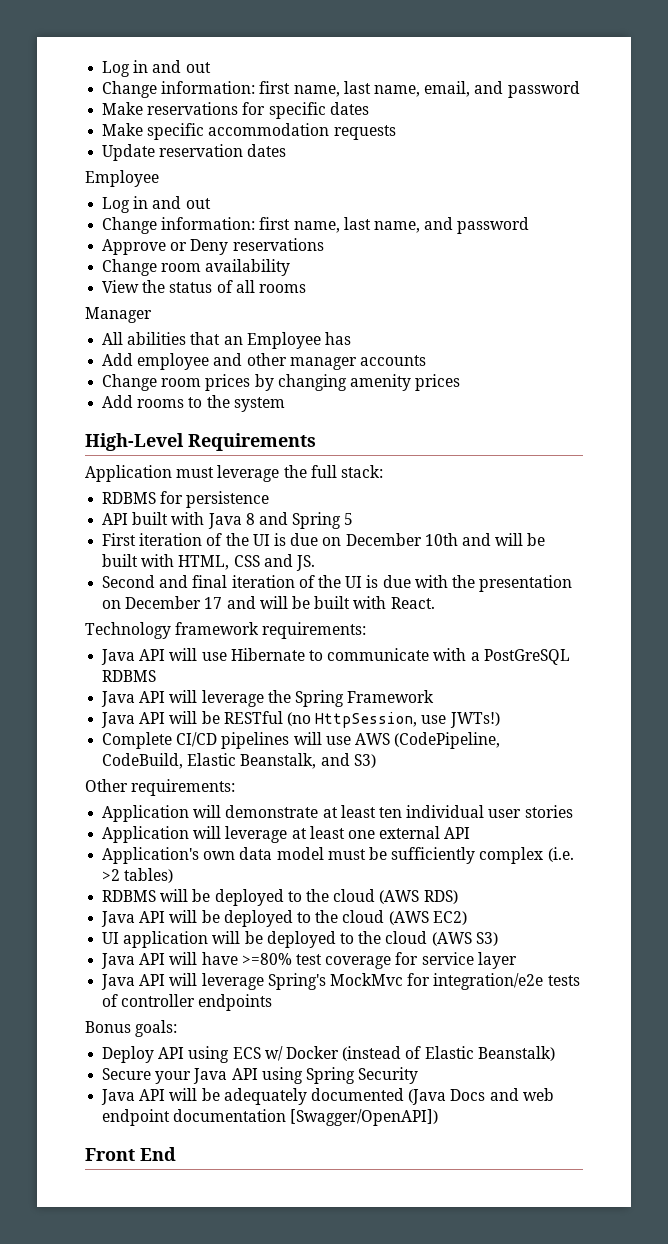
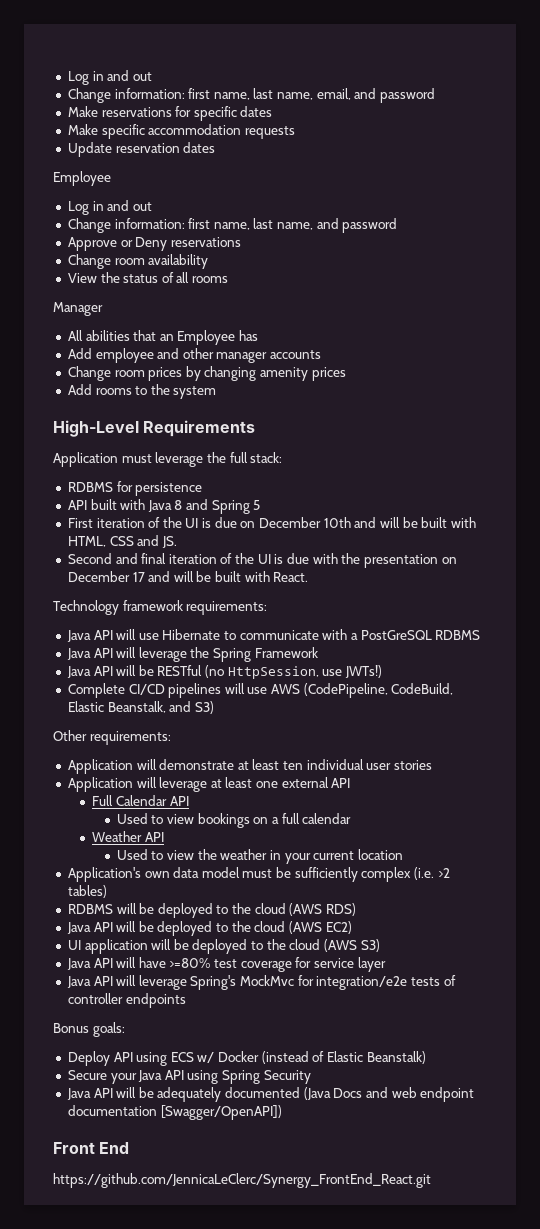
+ Full Calendar API
+ Used to view bookings on a full calendar
+ Weather API
+ Used to view the weather in your current location
+ https://github.com/JennicaLeClerc/Synergy_FrontEnd_React.git

